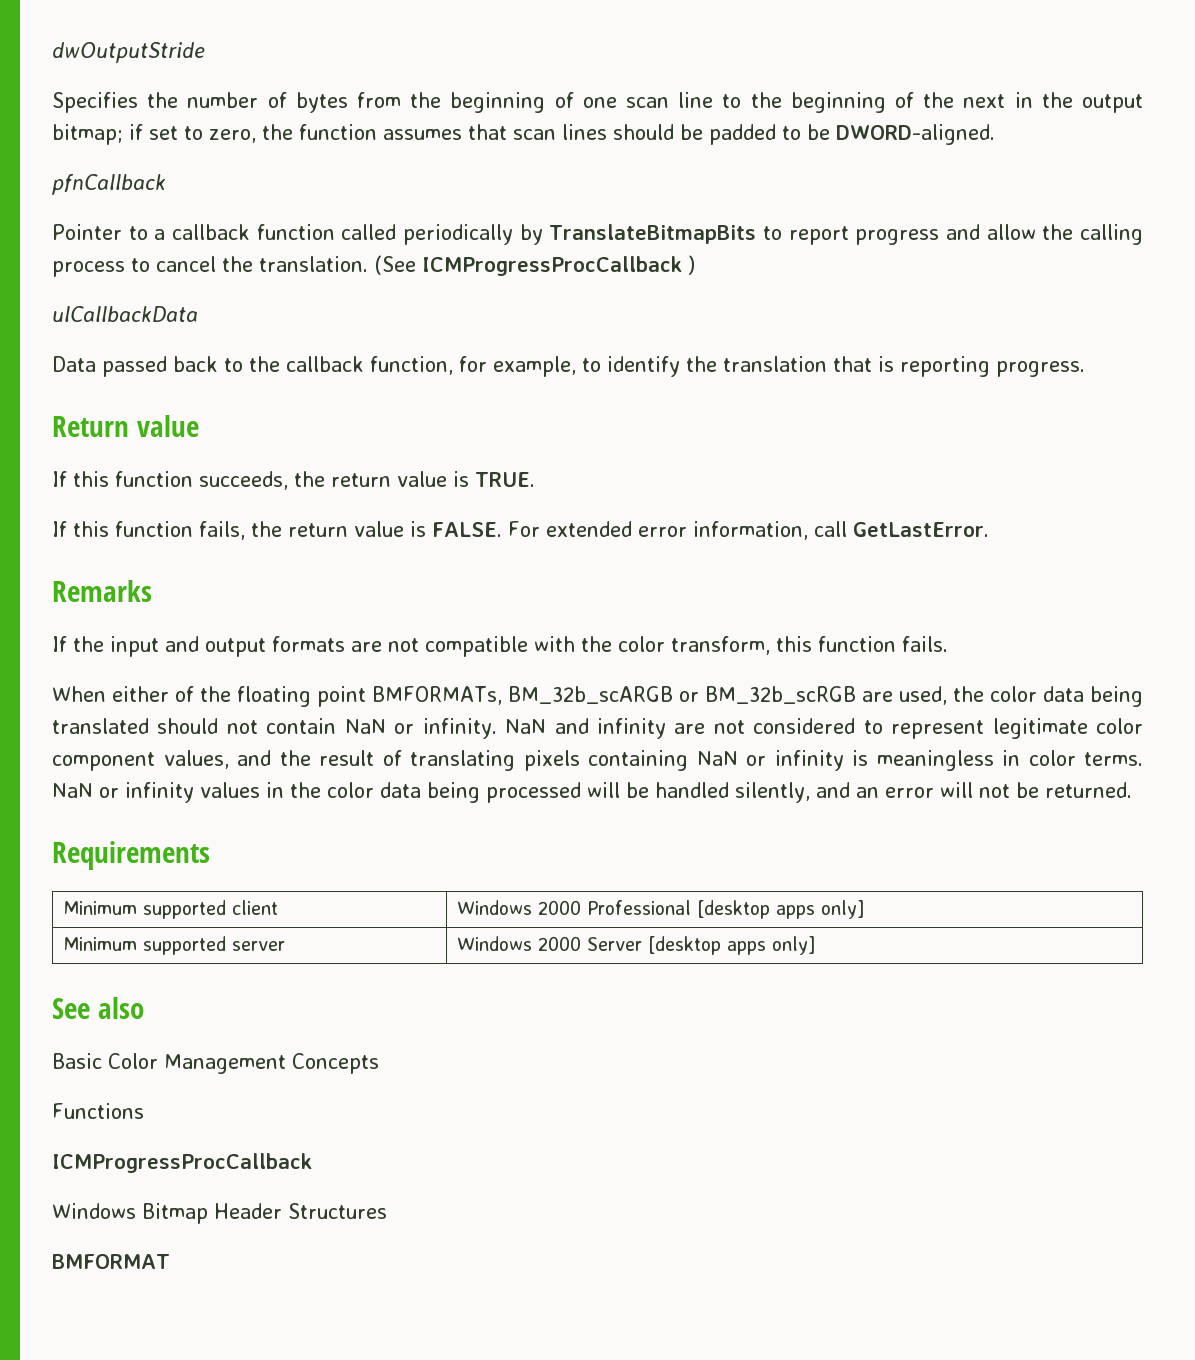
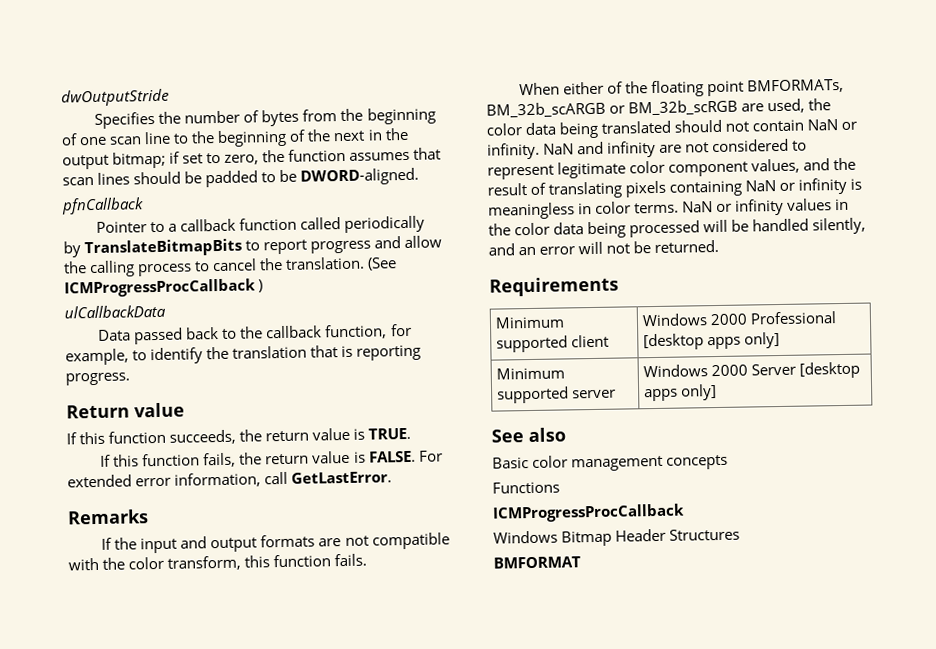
- Basic Color Management Concepts
+ Basic color management concepts

